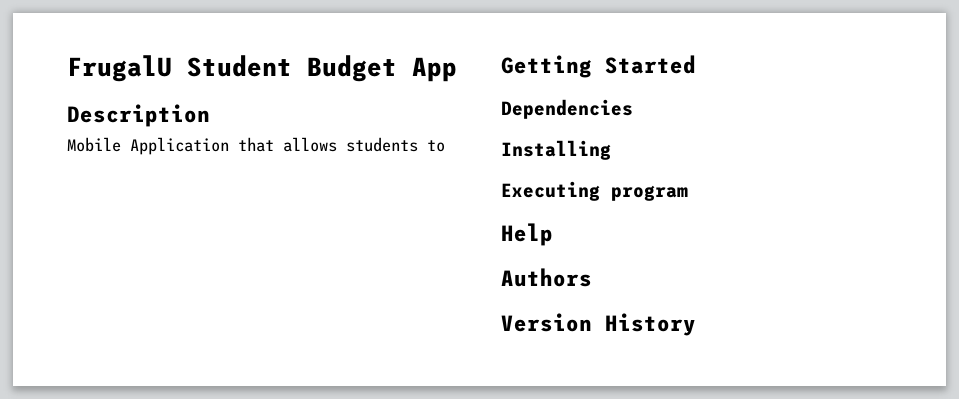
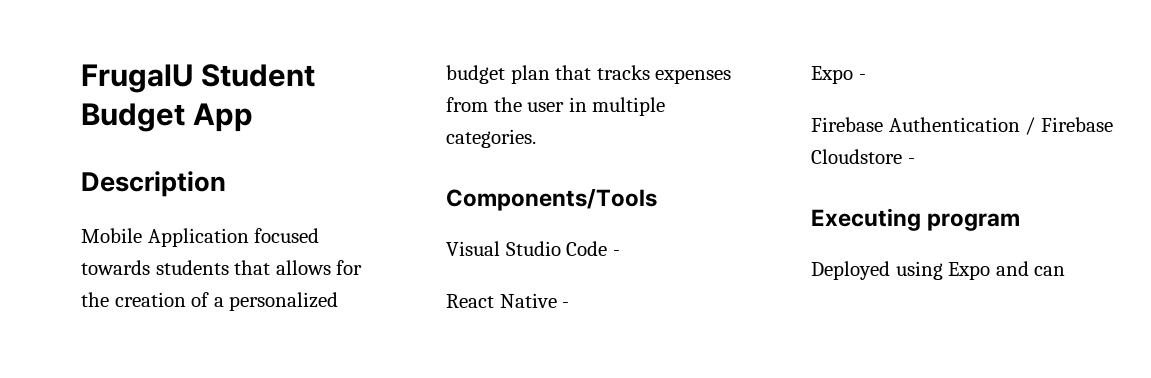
- Mobile Application that allows students to
- Getting Started
- Dependencies
- Installing
+ Mobile Application focused towards students that allows for the creation of a personalized budget plan that tracks expenses from the user in multiple categories.
+ Components/Tools
+ Visual Studio Code -
+ React Native -
+ Expo -
+ Firebase Authentication / Firebase Cloudstore -
  Executing program
- Help
- Authors
- Version History
+ Deployed using Expo and can

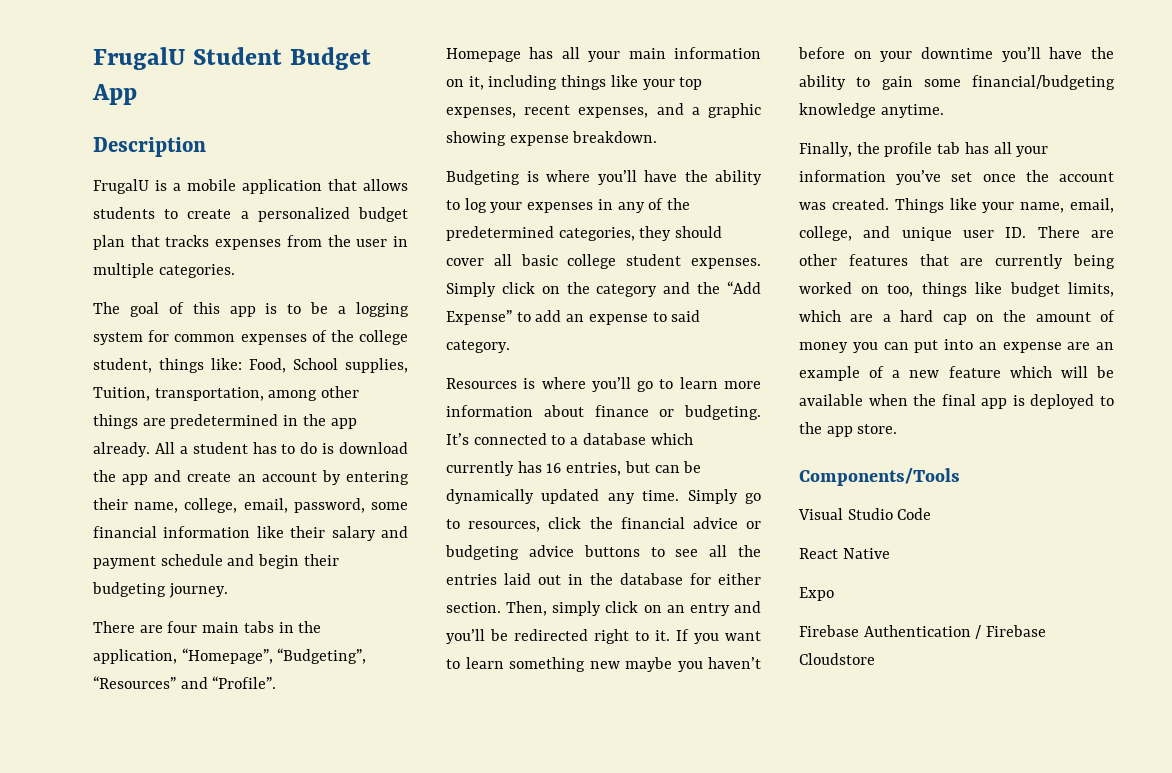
- Mobile Application focused towards students that allows for the creation of a personalized budget plan that tracks expenses from the user in multiple categories.
+ FrugalU is a mobile application that allows students to create a personalized budget plan that tracks expenses from the user in multiple categories.
+ The goal of this app is to be a logging system for common expenses of the college student, things like: Food, School supplies, Tuition, transportation, among other things are predetermined in the app already. All a student has to do is download the app and create an account by entering their name, college, email, password, some financial information like their salary and payment schedule and begin their budgeting journey.
+ There are four main tabs in the application, “Homepage”, “Budgeting”, “Resources” and “Profile”.
+ Homepage has all your main information on it, including things like your top expenses, recent expenses, and a graphic showing expense breakdown.
+ Budgeting is where you’ll have the ability to log your expenses in any of the predetermined categories, they should cover all basic college student expenses. Simply click on the category and the “Add Expense” to add an expense to said category.
+ Resources is where you’ll go to learn more information about finance or budgeting. It’s connected to a database which currently has 16 entries, but can be dynamically updated any time. Simply go to resources, click the financial advice or budgeting advice buttons to see all the entries laid out in the database for either section. Then, simply click on an entry and you’ll be redirected right to it. If you want to learn something new maybe you haven’t before on your downtime you’ll have the ability to gain some financial/budgeting knowledge anytime.
+ Finally, the profile tab has all your information you’ve set once the account was created. Things like your name, email, college, and unique user ID. There are other features that are currently being worked on too, things like budget limits, which are a hard cap on the amount of money you can put into an expense are an example of a new feature which will be available when the final app is deployed to the app store.
- Visual Studio Code -
+ Visual Studio Code
- React Native -
- Expo -
+ React Native
+ Expo
- Firebase Authentication / Firebase Cloudstore -
- Executing program
- Deployed using Expo and can
+ Firebase Authentication / Firebase Cloudstore

